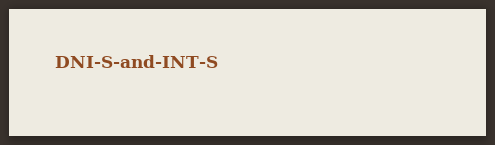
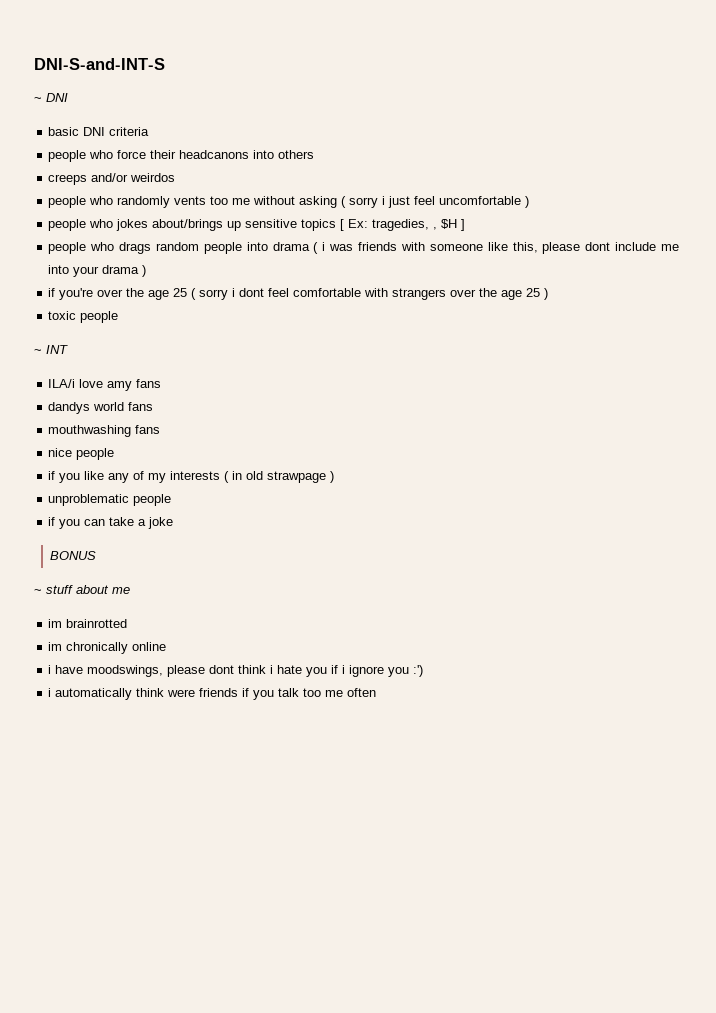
+ ~ DNI
+ basic DNI criteria
+ people who force their headcanons into others
+ creeps and/or weirdos
+ people who randomly vents too me without asking ( sorry i just feel uncomfortable )
+ people who jokes about/brings up sensitive topics [ Ex: tragedies, , $H ]
+ people who drags random people into drama ( i was friends with someone like this, please dont include me into your drama )
+ if you're over the age 25 ( sorry i dont feel comfortable with strangers over the age 25 )
+ toxic people
+ ~ INT
+ ILA/i love amy fans
+ dandys world fans
+ mouthwashing fans
+ nice people
+ if you like any of my interests ( in old strawpage )
+ unproblematic people
+ if you can take a joke
+ BONUS
+ ~ stuff about me
+ im brainrotted
+ im chronically online
+ i have moodswings, please dont think i hate you if i ignore you :')
+ i automatically think were friends if you talk too me often

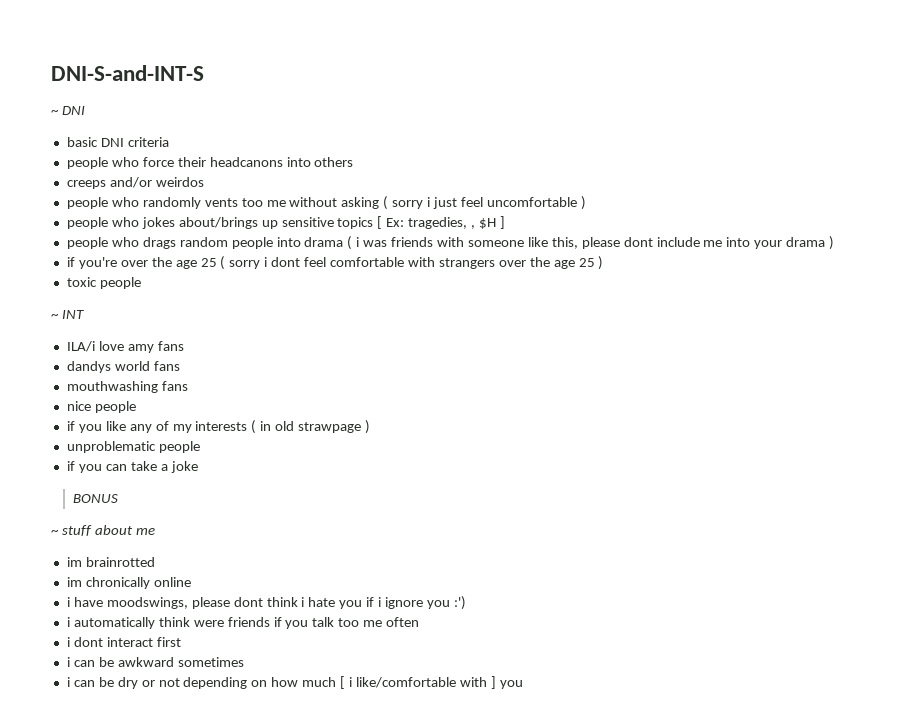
+ i dont interact first
+ i can be awkward sometimes
+ i can be dry or not depending on how much [ i like/comfortable with ] you

